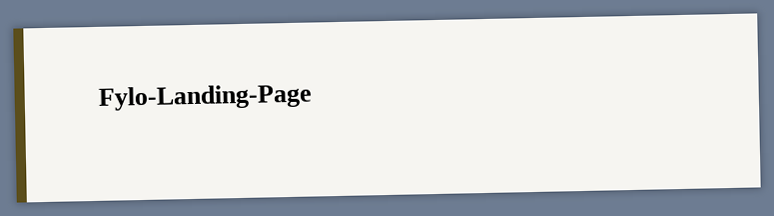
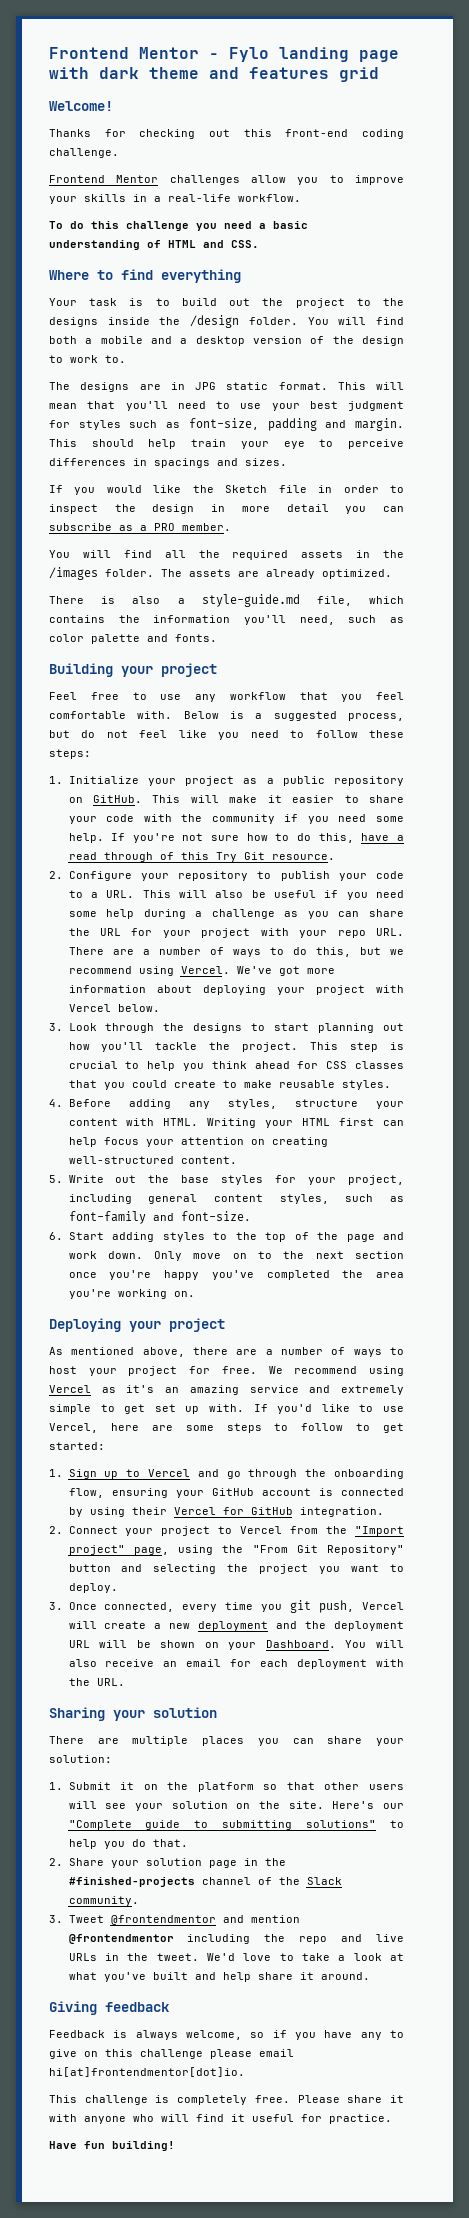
- Fylo-Landing-Page
+ Frontend Mentor - Fylo landing page with dark theme and features grid
+ Welcome!
+ Thanks for checking out this front-end coding challenge.
+ Frontend Mentor challenges allow you to improve your skills in a real-life workflow.
+ To do this challenge you need a basic understanding of HTML and CSS.
+ Where to find everything
+ Your task is to build out the project to the designs inside the /design folder. You will find both a mobile and a desktop version of the design to work to.
+ The designs are in JPG static format. This will mean that you'll need to use your best judgment for styles such as font-size, padding and margin. This should help train your eye to perceive differences in spacings and sizes.
+ If you would like the Sketch file in order to inspect the design in more detail you can subscribe as a PRO member.
+ You will find all the required assets in the /images folder. The assets are already optimized.
+ There is also a style-guide.md file, which contains the information you'll need, such as color palette and fonts.
+ Building your project
+ Feel free to use any workflow that you feel comfortable with. Below is a suggested process, but do not feel like you need to follow these steps:
+ 1. Initialize your project as a public repository on GitHub. This will make it easier to share your code with the community if you need some help. If you're not sure how to do this, have a read through of this Try Git resource.
+ 2. Configure your repository to publish your code to a URL. This will also be useful if you need some help during a challenge as you can share the URL for your project with your repo URL. There are a number of ways to do this, but we recommend using Vercel. We've got more information about deploying your project with Vercel below.
+ 3. Look through the designs to start planning out how you'll tackle the project. This step is crucial to help you think ahead for CSS classes that you could create to make reusable styles.
+ 4. Before adding any styles, structure your content with HTML. Writing your HTML first can help focus your attention on creating well-structured content.
+ 5. Write out the base styles for your project, including general content styles, such as font-family and font-size.
+ 6. Start adding styles to the top of the page and work down. Only move on to the next section once you're happy you've completed the area you're working on.
+ Deploying your project
+ As mentioned above, there are a number of ways to host your project for free. We recommend using Vercel as it's an amazing service and extremely simple to get set up with. If you'd like to use Vercel, here are some steps to follow to get started:
+ 1. Sign up to Vercel and go through the onboarding flow, ensuring your GitHub account is connected by using their Vercel for GitHub integration.
+ 2. Connect your project to Vercel from the "Import project" page, using the "From Git Repository" button and selecting the project you want to deploy.
+ 3. Once connected, every time you git push, Vercel will create a new deployment and the deployment URL will be shown on your Dashboard. You will also receive an email for each deployment with the URL.
+ Sharing your solution
+ There are multiple places you can share your solution:
+ 1. Submit it on the platform so that other users will see your solution on the site. Here's our "Complete guide to submitting solutions" to help you do that.
+ 2. Share your solution page in the #finished-projects channel of the Slack community.
+ 3. Tweet @frontendmentor and mention @frontendmentor including the repo and live URLs in the tweet. We'd love to take a look at what you've built and help share it around.
+ Giving feedback
+ Feedback is always welcome, so if you have any to give on this challenge please email hi[at]frontendmentor[dot]io.
+ This challenge is completely free. Please share it with anyone who will find it useful for practice.
+ Have fun building!

